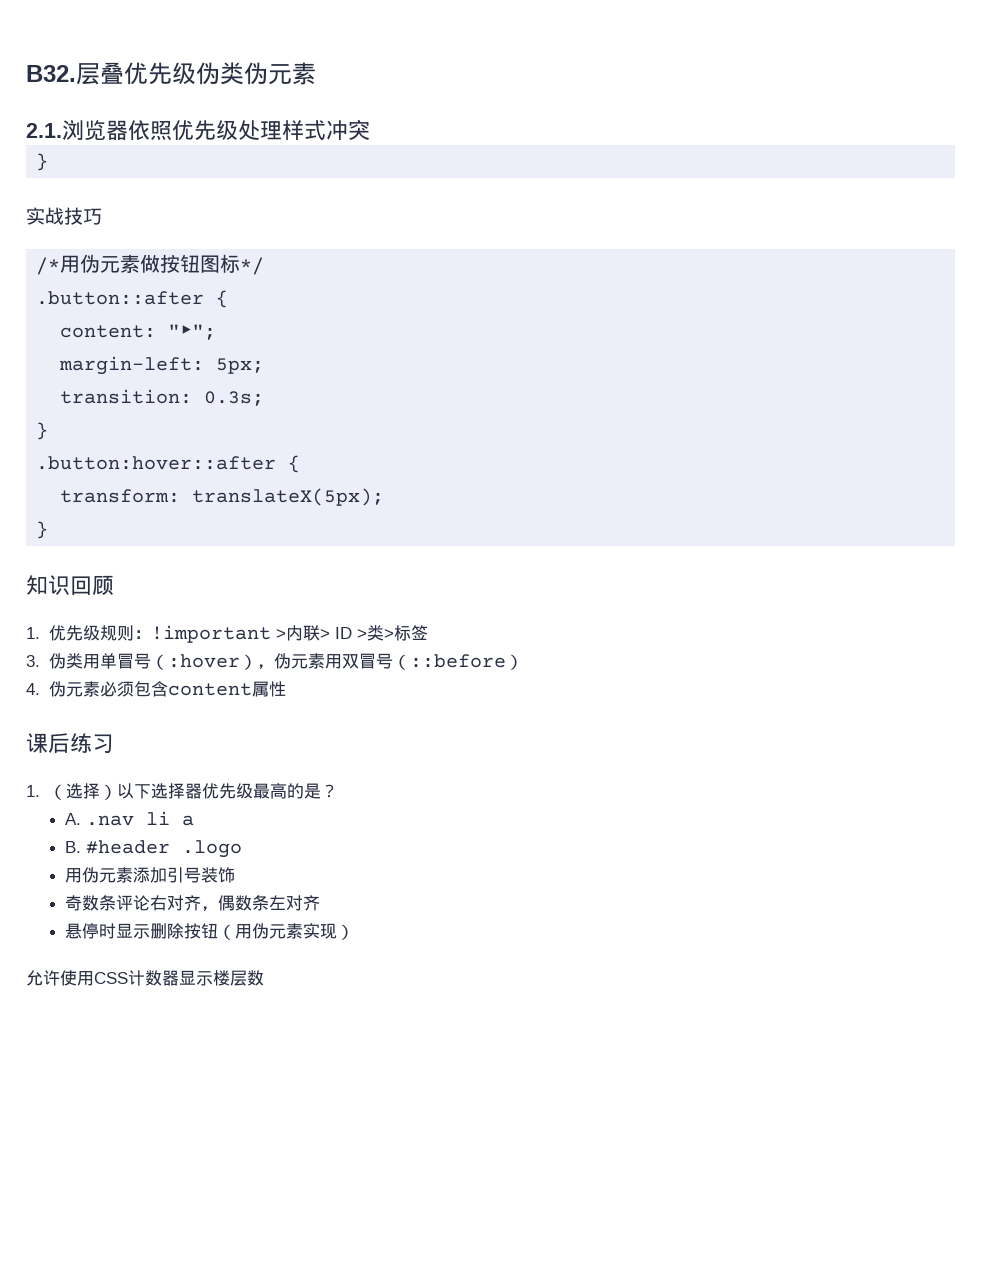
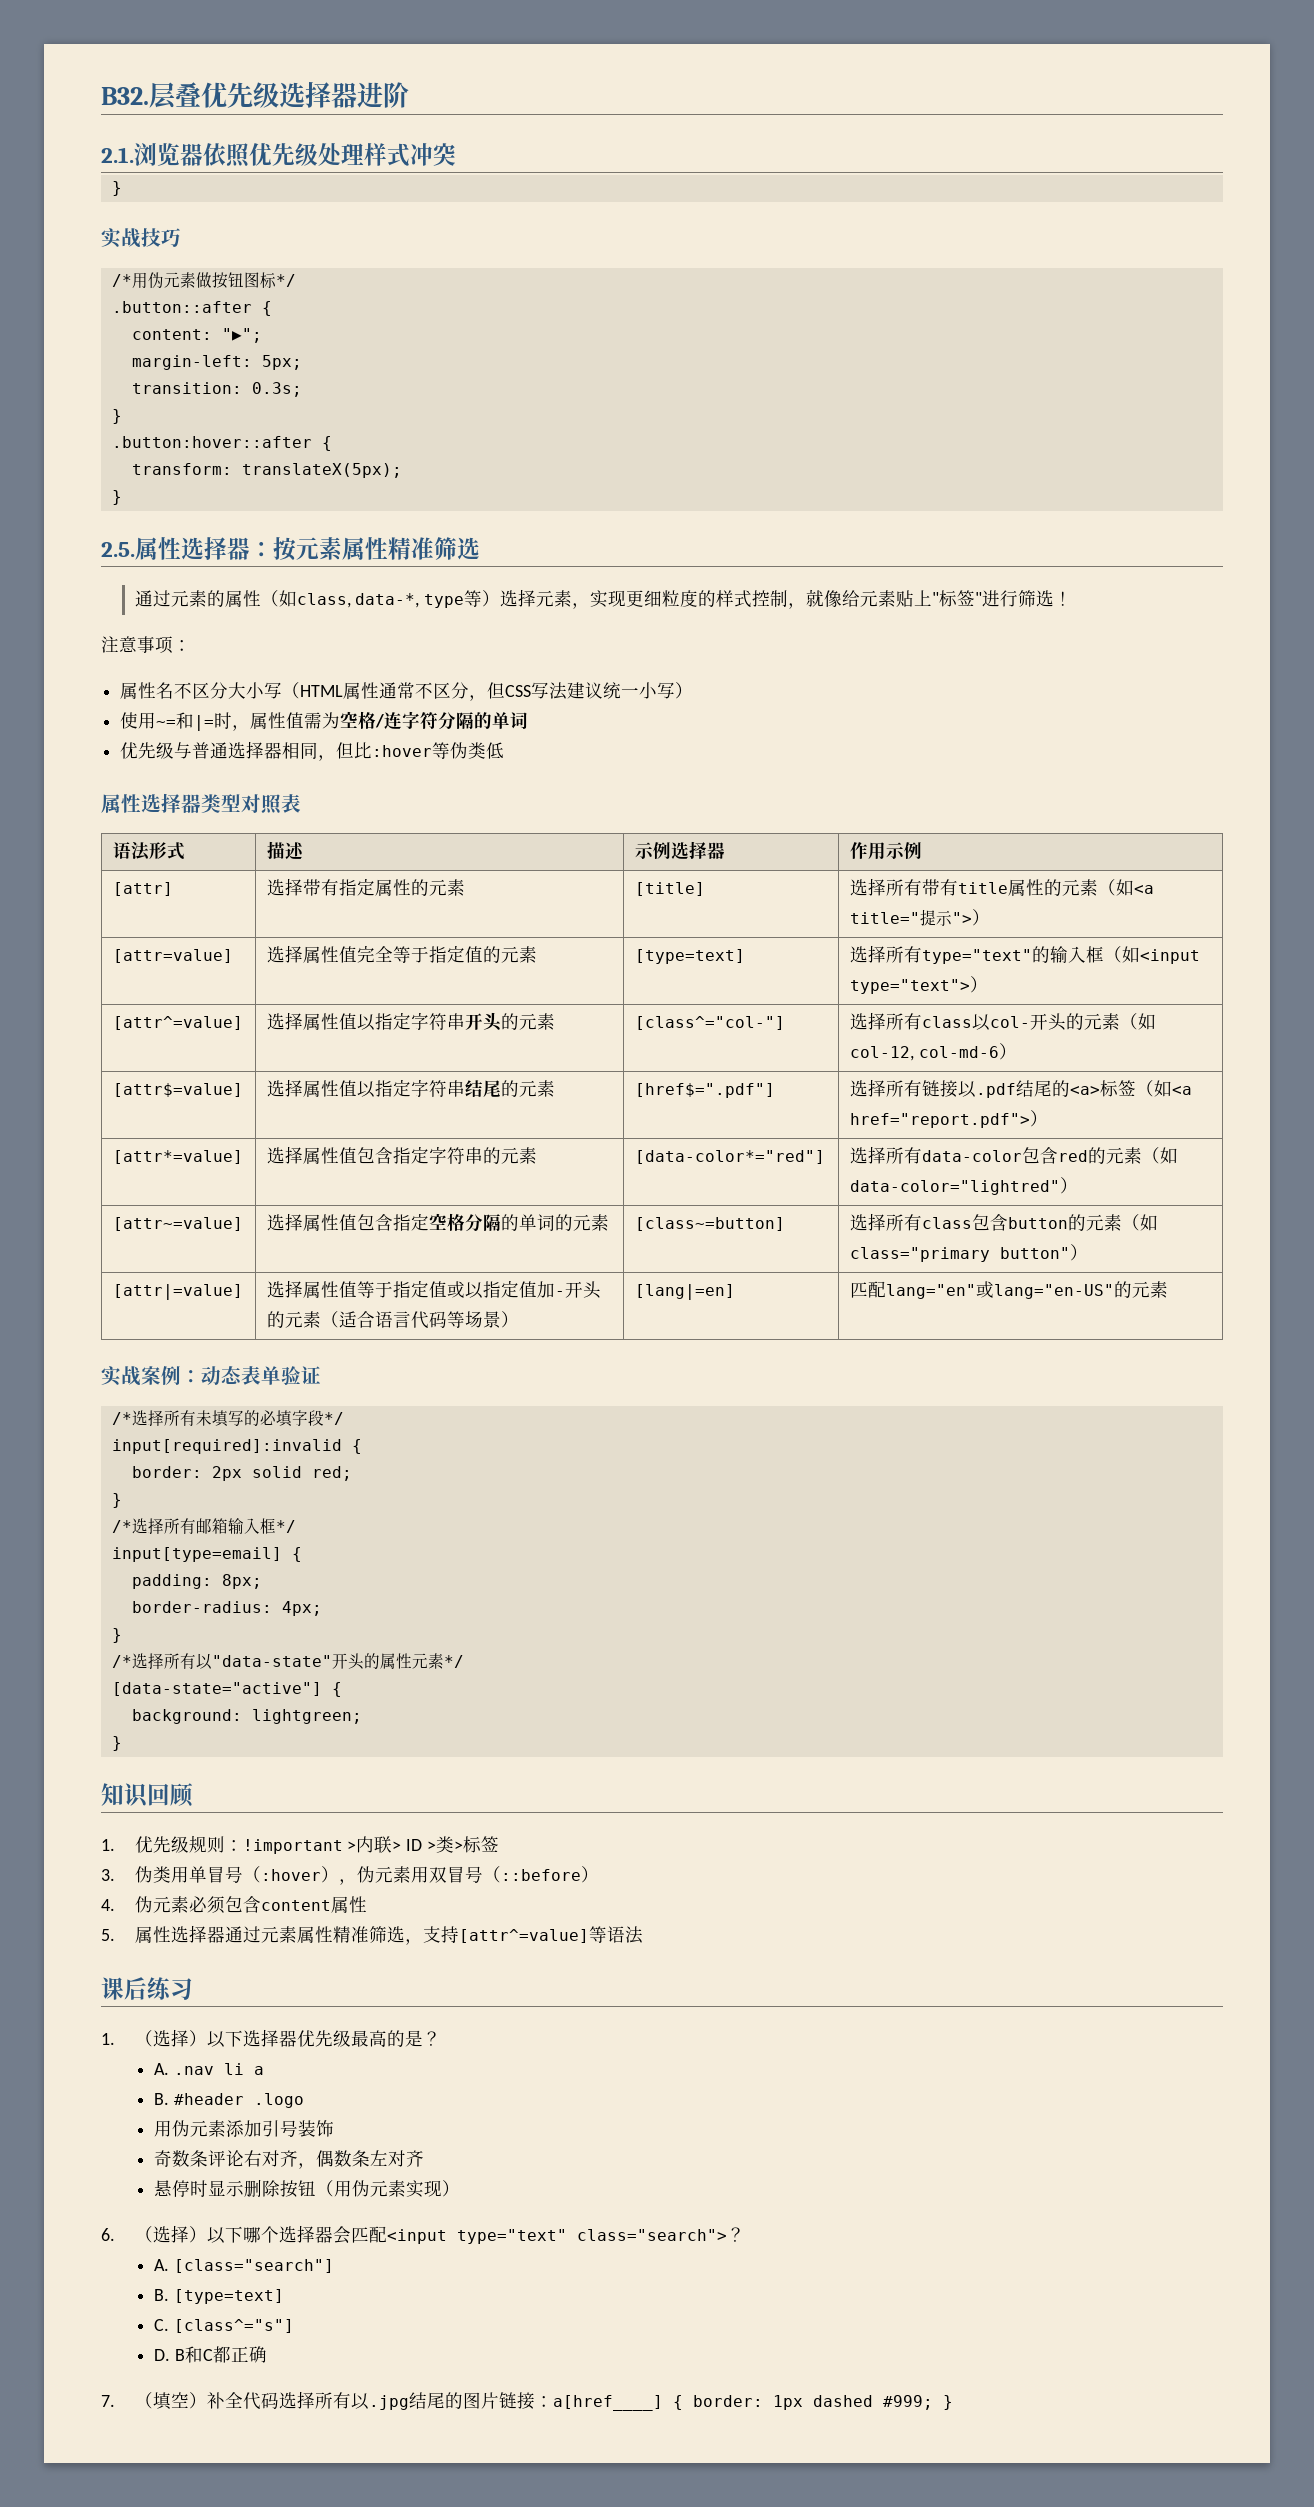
- B32.层叠优先级伪类伪元素
+ B32.层叠优先级选择器进阶
+ 2.5.属性选择器：按元素属性精准筛选
+ 通过元素的属性（如class, data-*, type等）选择元素，实现更细粒度的样式控制，就像给元素贴上"标签"进行筛选！
+ 注意事项：
+ 属性名不区分大小写（HTML属性通常不区分，但CSS写法建议统一小写）
+ 使用~=和|=时，属性值需为空格/连字符分隔的单词
+ 优先级与普通选择器相同，但比:hover等伪类低
+ 属性选择器类型对照表
+ 语法形式 | 描述 | 示例选择器 | 作用示例
+ [attr] | 选择带有指定属性的元素 | [title] | 选择所有带有title属性的元素（如<a title="提示">）
+ [attr=value] | 选择属性值完全等于指定值的元素 | [type=text] | 选择所有type="text"的输入框（如<input type="text">）
+ [attr^=value] | 选择属性值以指定字符串开头的元素 | [class^="col-"] | 选择所有class以col-开头的元素（如col-12, col-md-6）
+ [attr$=value] | 选择属性值以指定字符串结尾的元素 | [href$=".pdf"] | 选择所有链接以.pdf结尾的<a>标签（如<a href="report.pdf">）
+ [attr*=value] | 选择属性值包含指定字符串的元素 | [data-color*="red"] | 选择所有data-color包含red的元素（如data-color="lightred"）
+ [attr~=value] | 选择属性值包含指定空格分隔的单词的元素 | [class~=button] | 选择所有class包含button的元素（如class="primary button"）
+ [attr|=value] | 选择属性值等于指定值或以指定值加-开头的元素（适合语言代码等场景） | [lang|=en] | 匹配lang="en"或lang="en-US"的元素
+ 实战案例：动态表单验证
+ /*选择所有未填写的必填字段*/
+ input[required]:invalid {
+ border: 2px solid red;
+ }
+ /*选择所有邮箱输入框*/
+ input[type=email] {
+ padding: 8px;
+ border-radius: 4px;
+ }
+ /*选择所有以"data-state"开头的属性元素*/
+ [data-state="active"] {
+ background: lightgreen;
+ }
+ 5.属性选择器通过元素属性精准筛选，支持[attr^=value]等语法
- 允许使用CSS计数器显示楼层数
+ 6.（选择）以下哪个选择器会匹配<input type="text" class="search">？
+ A. [class="search"]
+ B. [type=text]
+ C. [class^="s"]
+ D. B和C都正确
+ 7.（填空）补全代码选择所有以.jpg结尾的图片链接：a[href____] { border: 1px dashed #999; }

